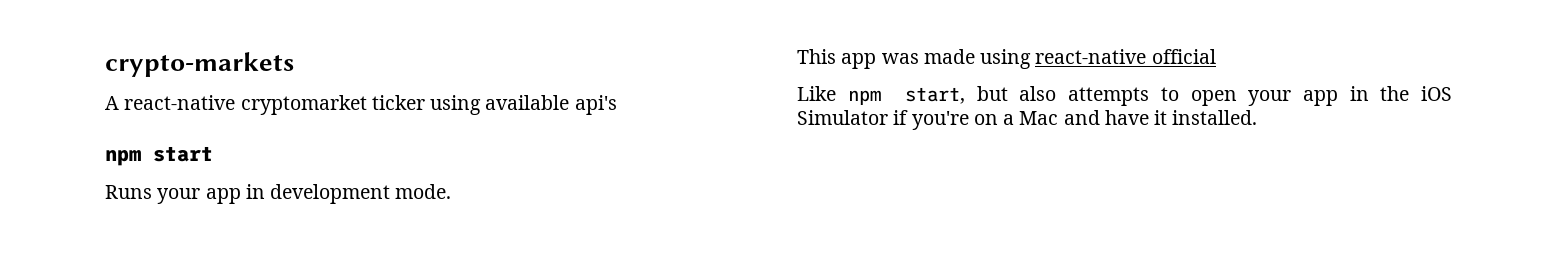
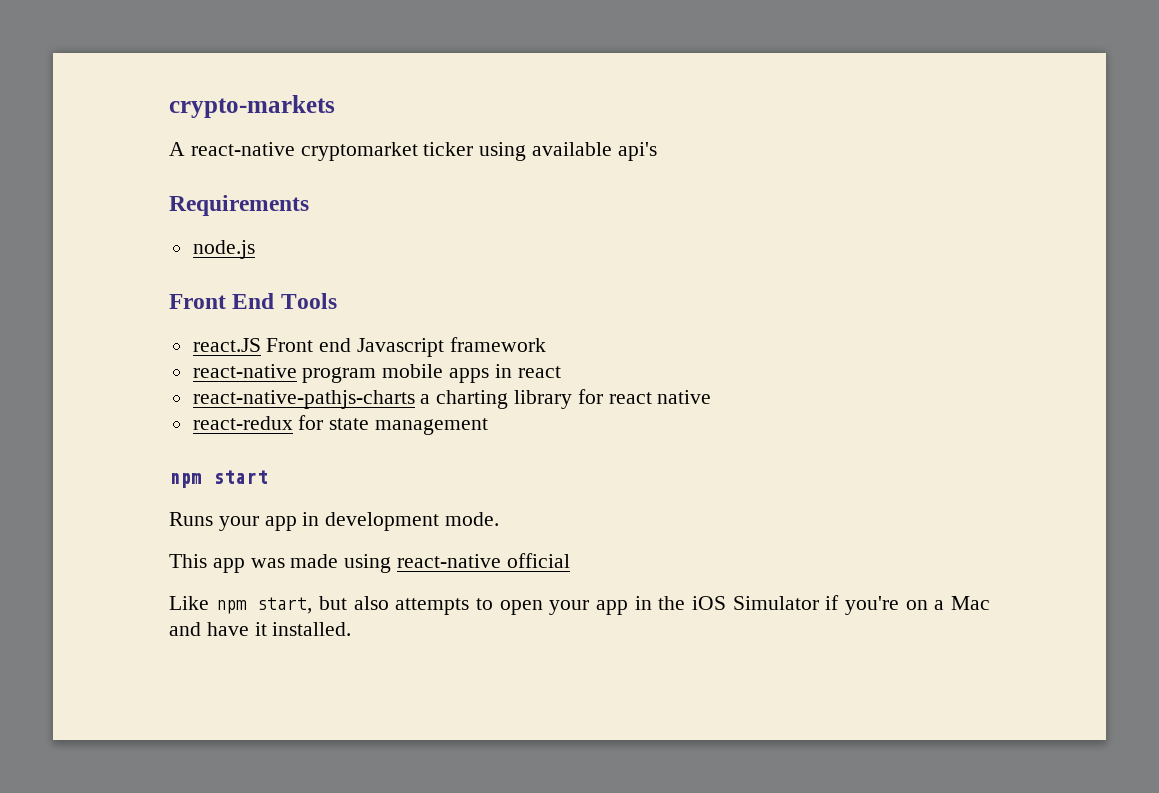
+ Requirements
+ node.js
+ Front End Tools
+ react.JS Front end Javascript framework
+ react-native program mobile apps in react
+ react-native-pathjs-charts a charting library for react native
+ react-redux for state management

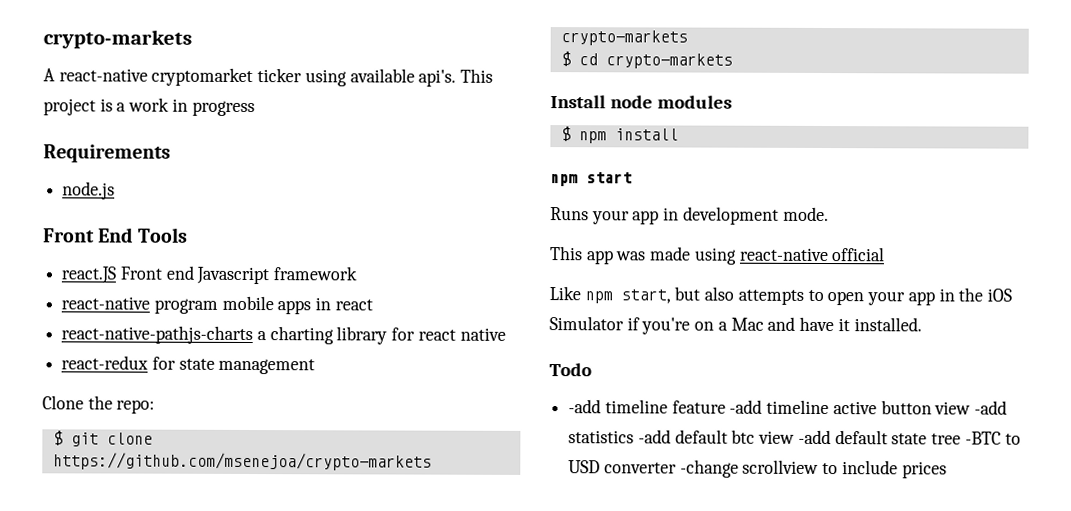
- A react-native cryptomarket ticker using available api's
+ A react-native cryptomarket ticker using available api's. This project is a work in progress
+ Clone the repo:
+ $ git clone https://github.com/msenejoa/crypto-markets crypto-markets
+ $ cd crypto-markets
+ Install node modules
+ $ npm install
+ Todo
+ -add timeline feature -add timeline active button view -add statistics -add default btc view -add default state tree -BTC to USD converter -change scrollview to include prices

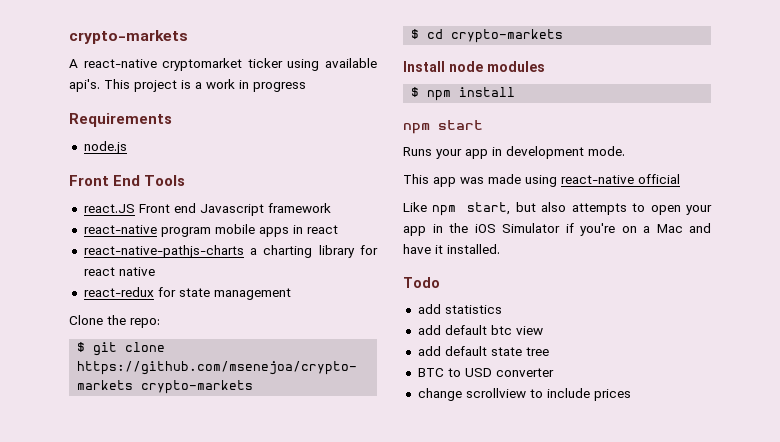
- -add timeline feature -add timeline active button view -add statistics -add default btc view -add default state tree -BTC to USD converter -change scrollview to include prices
+ add statistics
+ add default btc view
+ add default state tree
+ BTC to USD converter
+ change scrollview to include prices

